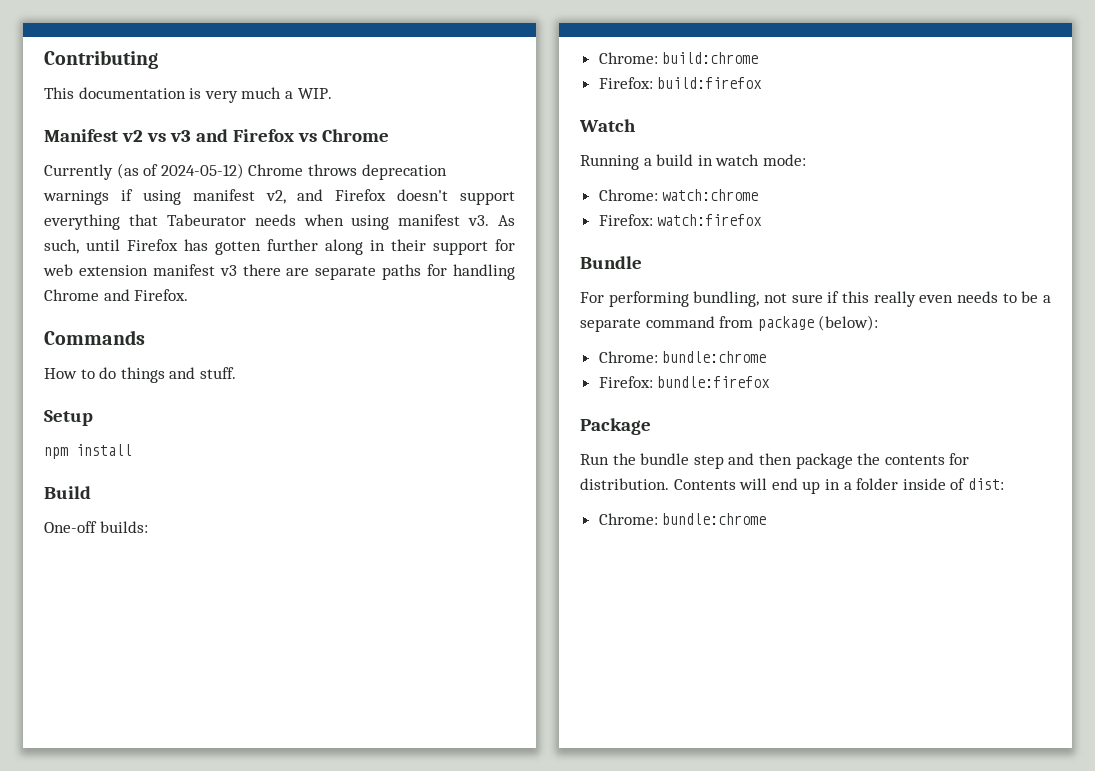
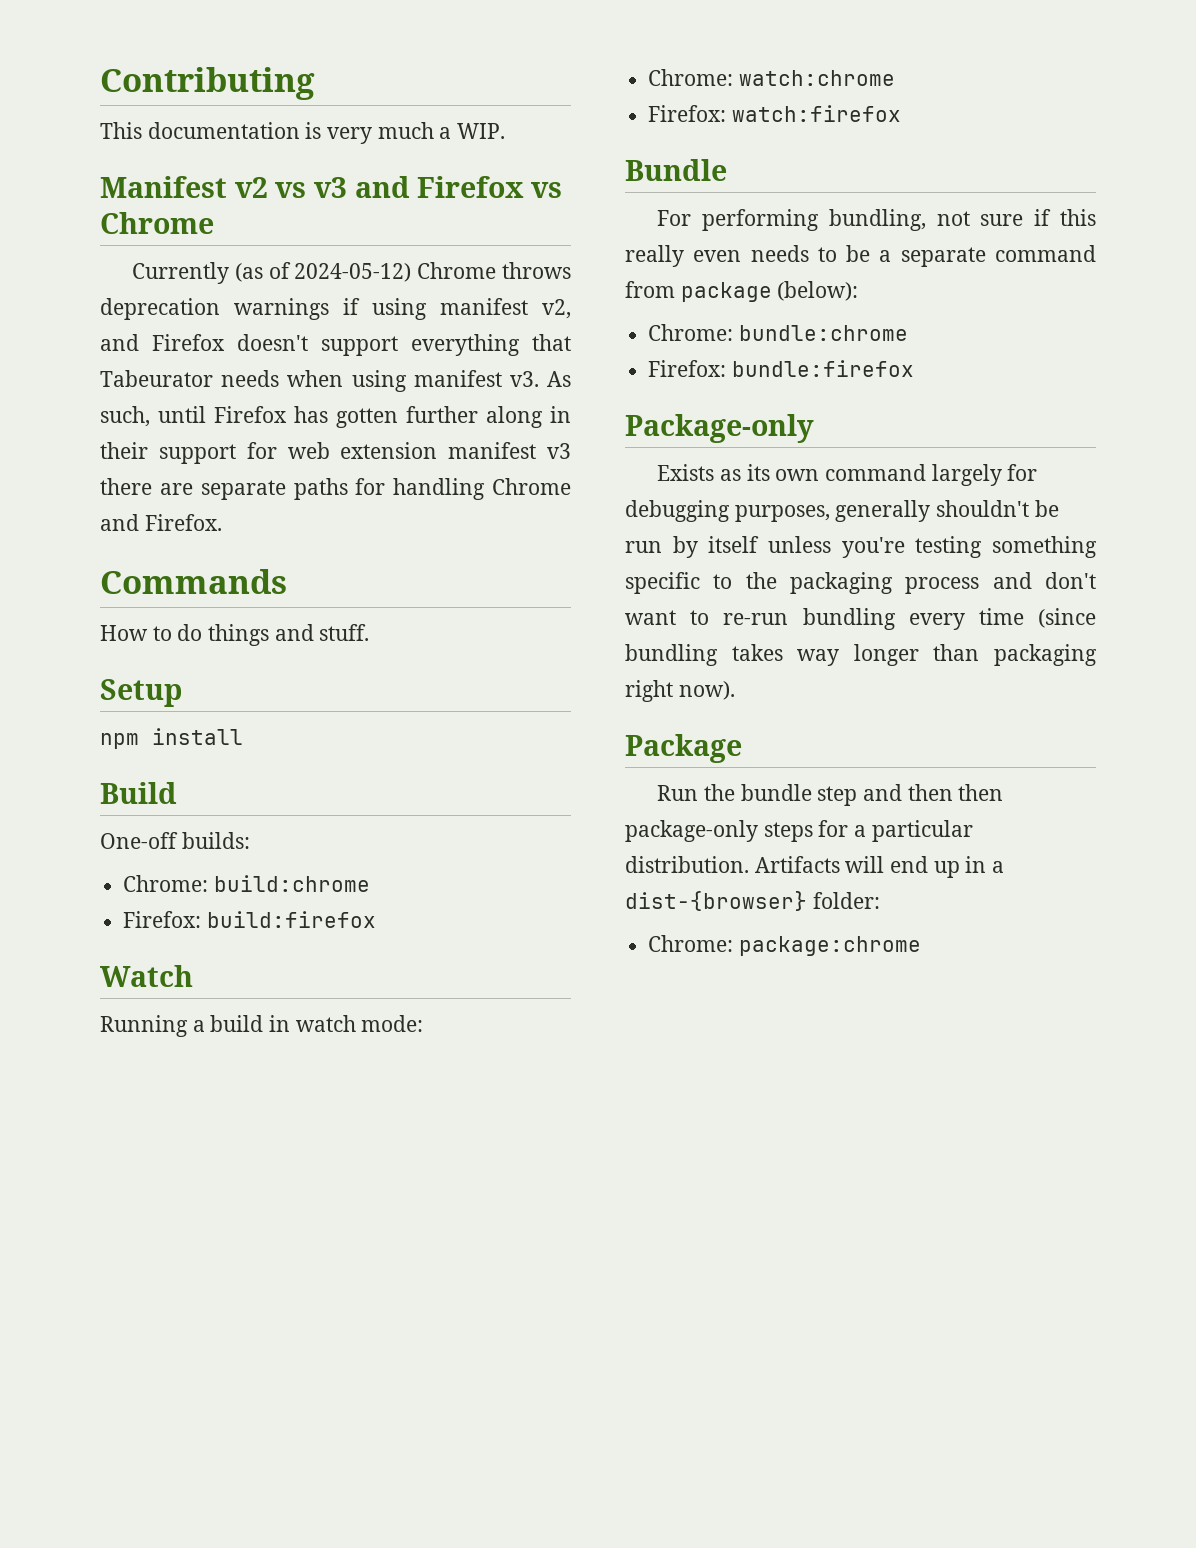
+ Package-only
+ Exists as its own command largely for debugging purposes, generally shouldn't be run by itself unless you're testing something specific to the packaging process and don't want to re-run bundling every time (since bundling takes way longer than packaging right now).
- Run the bundle step and then package the contents for distribution. Contents will end up in a folder inside of dist:
- Chrome: bundle:chrome
+ Run the bundle step and then then package-only steps for a particular distribution. Artifacts will end up in a dist-{browser} folder:
+ Chrome: package:chrome

